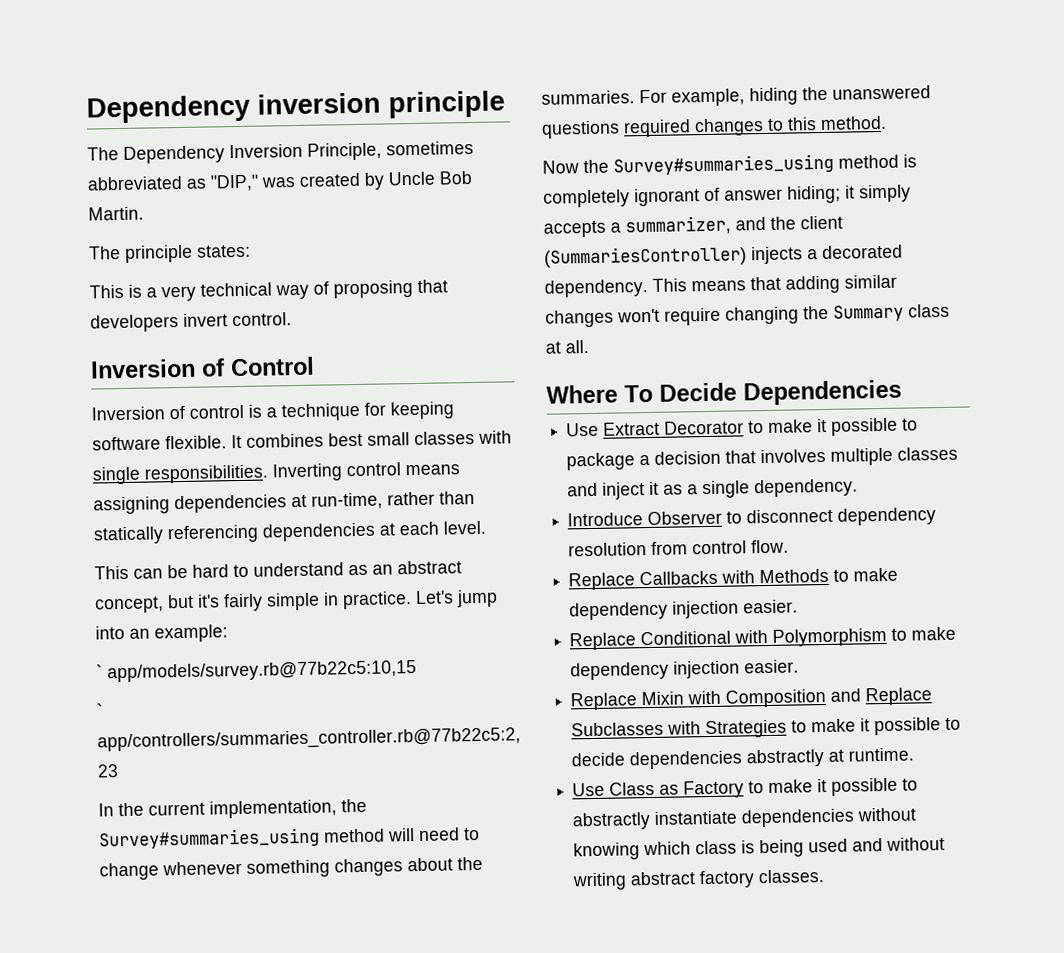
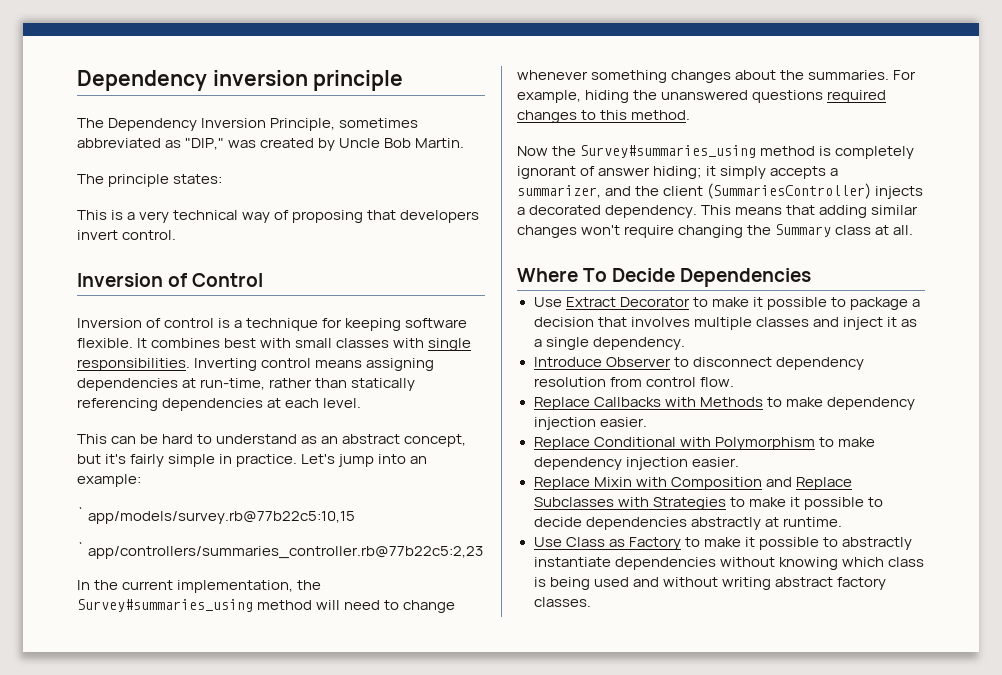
- It combines best small classes with single responsibilities.
+ It combines best with small classes with single responsibilities.

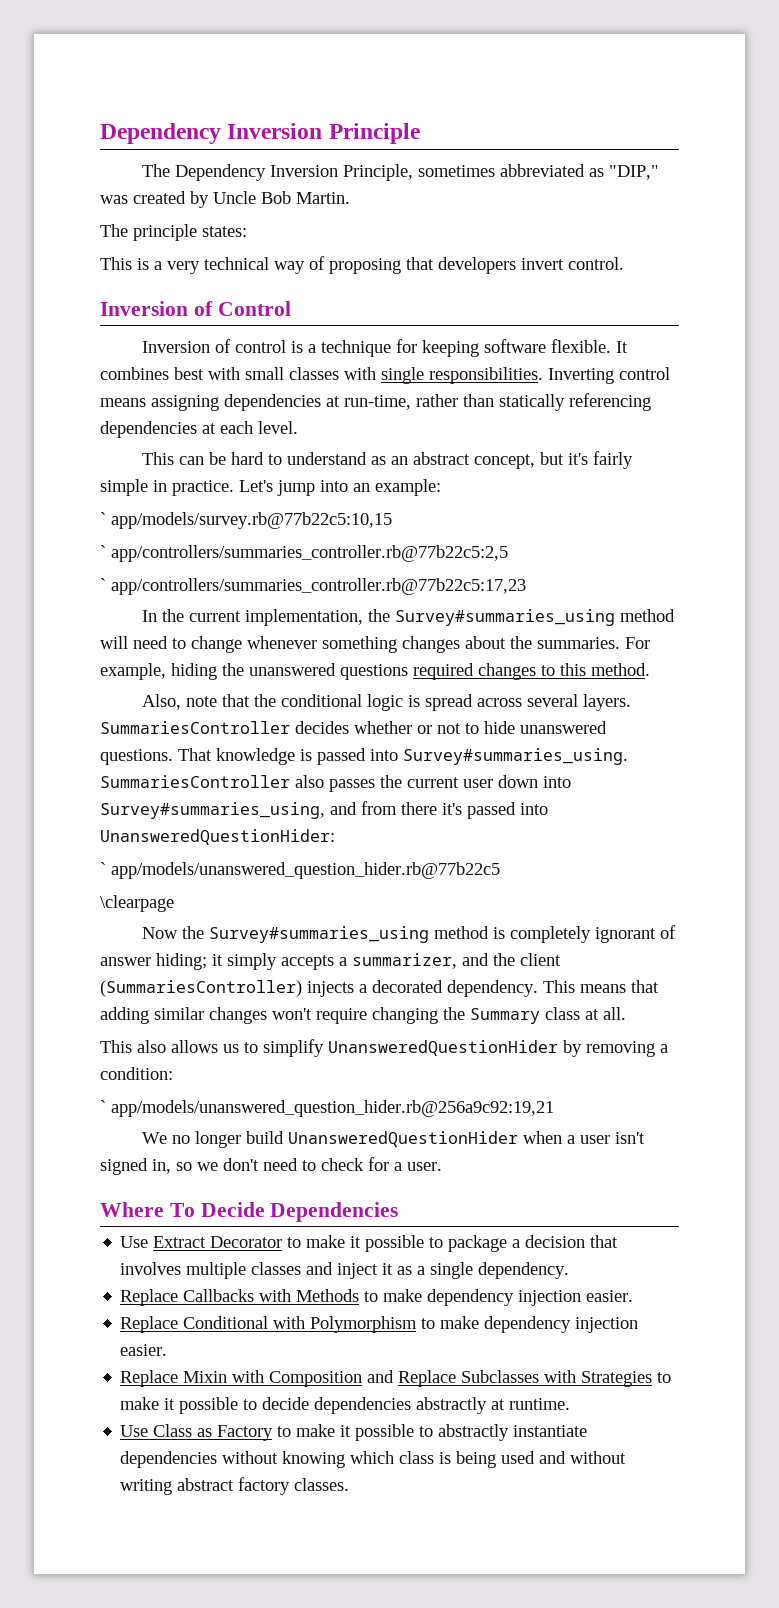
- Dependency inversion principle
+ Dependency Inversion Principle
- ` app/controllers/summaries_controller.rb@77b22c5:2,23
+ ` app/controllers/summaries_controller.rb@77b22c5:2,5
+ ` app/controllers/summaries_controller.rb@77b22c5:17,23
+ Also, note that the conditional logic is spread across several layers. SummariesController decides whether or not to hide unanswered questions. That knowledge is passed into Survey#summaries_using. SummariesController also passes the current user down into Survey#summaries_using, and from there it's passed into UnansweredQuestionHider:
+ ` app/models/unanswered_question_hider.rb@77b22c5
+ \clearpage
+ This also allows us to simplify UnansweredQuestionHider by removing a condition:
+ ` app/models/unanswered_question_hider.rb@256a9c92:19,21
+ We no longer build UnansweredQuestionHider when a user isn't signed in, so we don't need to check for a user.
- Introduce Observer to disconnect dependency resolution from control flow.

